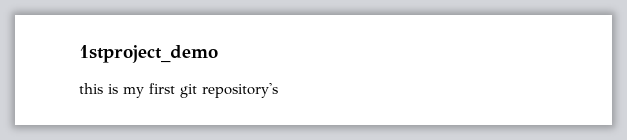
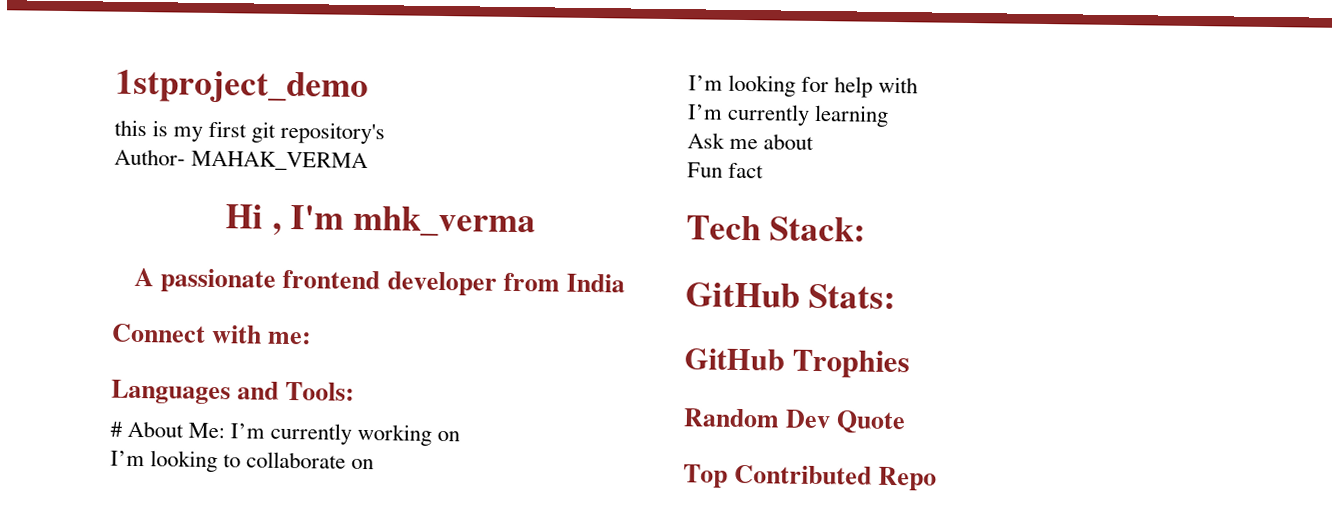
+ Author- MAHAK_VERMA
+ Hi , I'm mhk_verma
+ A passionate frontend developer from India
+ Connect with me:
+ Languages and Tools:
+ # About Me: I’m currently working on
+ I’m looking to collaborate on
+ I’m looking for help with
+ I’m currently learning
+ Ask me about
+ Fun fact
+ Tech Stack:
+ GitHub Stats:
+ GitHub Trophies
+ Random Dev Quote
+ Top Contributed Repo

